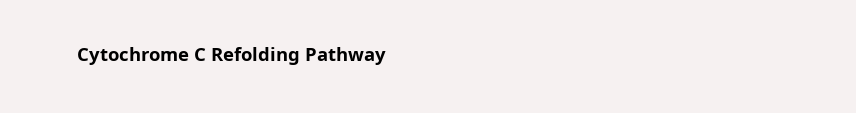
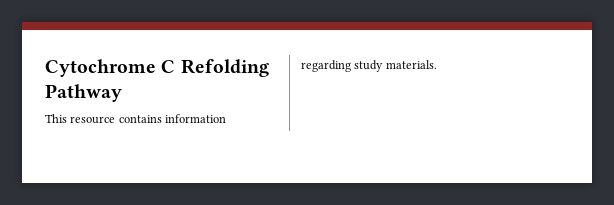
+ This resource contains information regarding study materials.

